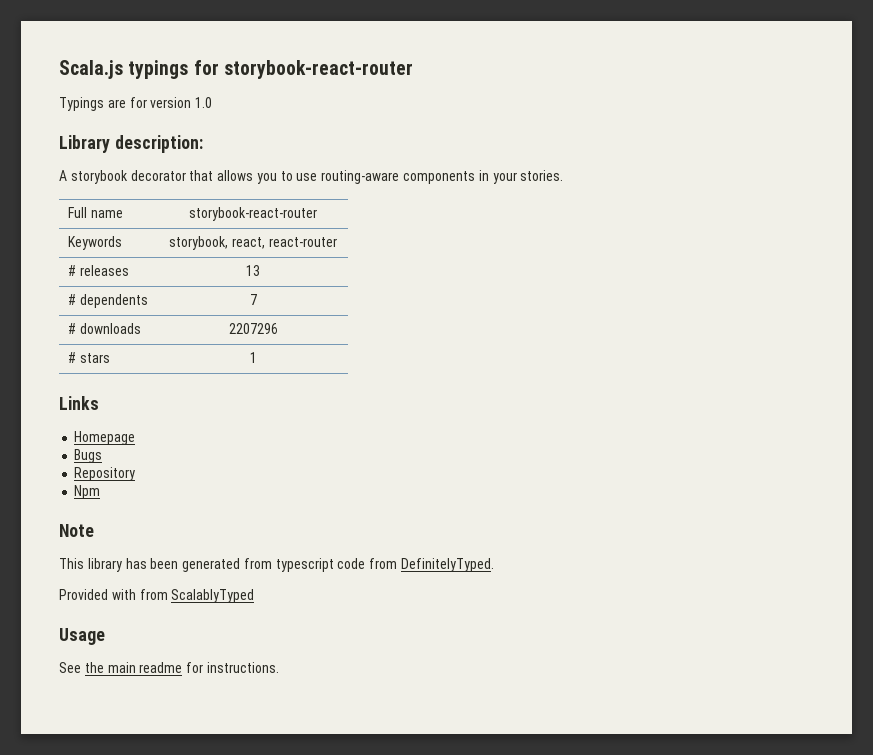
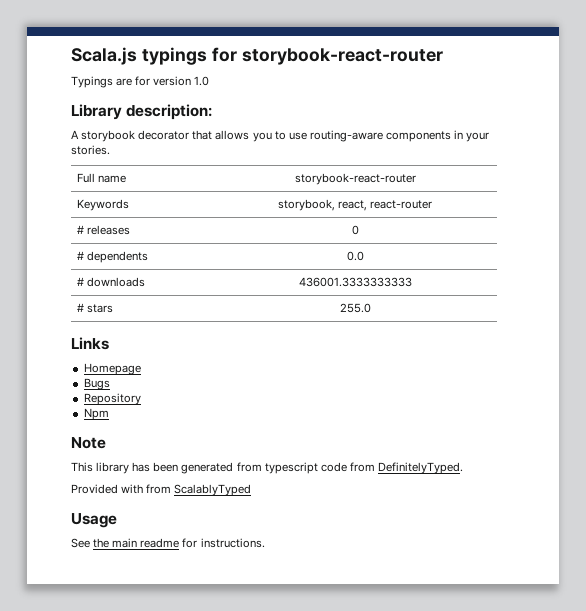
- # releases | 13
+ # releases | 0
- # dependents | 7
+ # dependents | 0.0
- # downloads | 2207296
+ # downloads | 436001.3333333333
- # stars | 1
+ # stars | 255.0

